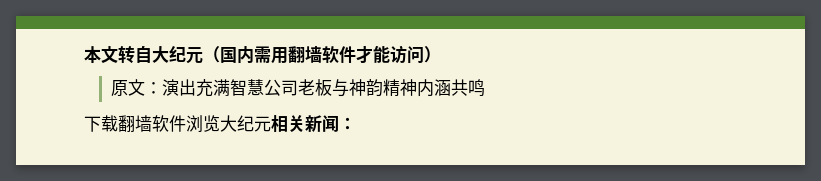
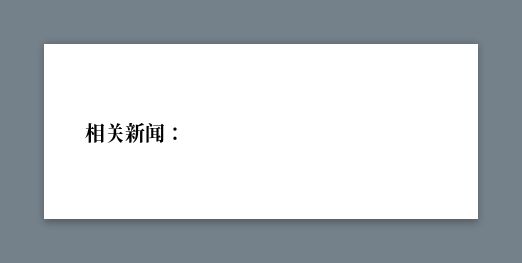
- 本文转自大纪元（国内需用翻墙软件才能访问）
- 原文：演出充满智慧公司老板与神韵精神内涵共鸣
- 下载翻墙软件浏览大纪元相关新闻：
+ 相关新闻：

